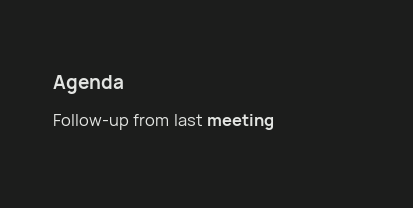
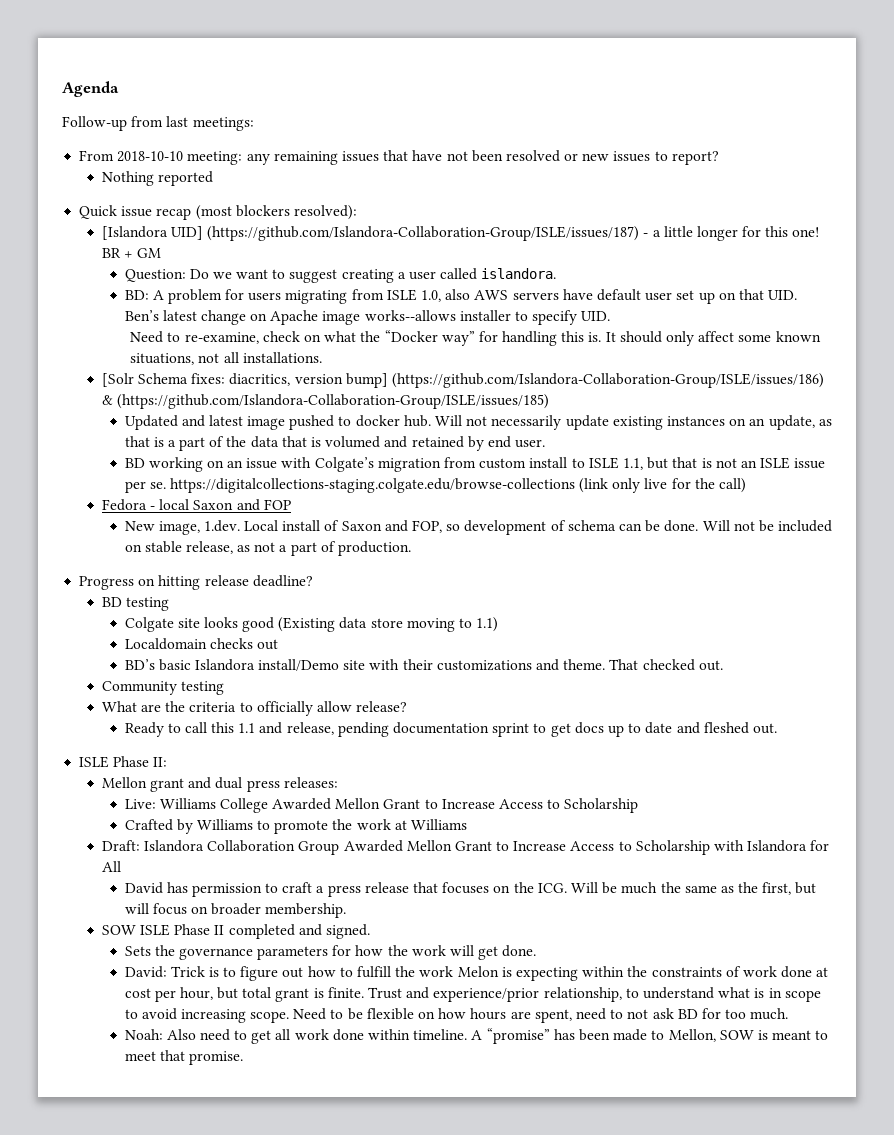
- Follow-up from last meeting
+ Follow-up from last meetings:
+ From 2018-10-10 meeting: any remaining issues that have not been resolved or new issues to report?
+ Nothing reported
+ Quick issue recap (most blockers resolved):
+ [Islandora UID] (https://github.com/Islandora-Collaboration-Group/ISLE/issues/187) - a little longer for this one! BR + GM
+ Question: Do we want to suggest creating a user called islandora.
+ BD: A problem for users migrating from ISLE 1.0, also AWS servers have default user set up on that UID. Ben’s latest change on Apache image works--allows installer to specify UID.
+ Need to re-examine, check on what the “Docker way” for handling this is. It should only affect some known situations, not all installations.
+ [Solr Schema fixes: diacritics, version bump] (https://github.com/Islandora-Collaboration-Group/ISLE/issues/186) & (https://github.com/Islandora-Collaboration-Group/ISLE/issues/185)
+ Updated and latest image pushed to docker hub. Will not necessarily update existing instances on an update, as that is a part of the data that is volumed and retained by end user.
+ BD working on an issue with Colgate’s migration from custom install to ISLE 1.1, but that is not an ISLE issue per se. https://digitalcollections-staging.colgate.edu/browse-collections (link only live for the call)
+ Fedora - local Saxon and FOP
+ New image, 1.dev. Local install of Saxon and FOP, so development of schema can be done. Will not be included on stable release, as not a part of production.
+ Progress on hitting release deadline?
+ BD testing
+ Colgate site looks good (Existing data store moving to 1.1)
+ Localdomain checks out
+ BD’s basic Islandora install/Demo site with their customizations and theme. That checked out.
+ Community testing
+ What are the criteria to officially allow release?
+ Ready to call this 1.1 and release, pending documentation sprint to get docs up to date and fleshed out.
+ ISLE Phase II:
+ Mellon grant and dual press releases:
+ Live: Williams College Awarded Mellon Grant to Increase Access to Scholarship
+ Crafted by Williams to promote the work at Williams
+ Draft: Islandora Collaboration Group Awarded Mellon Grant to Increase Access to Scholarship with Islandora for All
+ David has permission to craft a press release that focuses on the ICG. Will be much the same as the first, but will focus on broader membership.
+ SOW ISLE Phase II completed and signed.
+ Sets the governance parameters for how the work will get done.
+ David: Trick is to figure out how to fulfill the work Melon is expecting within the constraints of work done at cost per hour, but total grant is finite. Trust and experience/prior relationship, to understand what is in scope to avoid increasing scope. Need to be flexible on how hours are spent, need to not ask BD for too much.
+ Noah: Also need to get all work done within timeline. A “promise” has been made to Mellon, SOW is meant to meet that promise.

